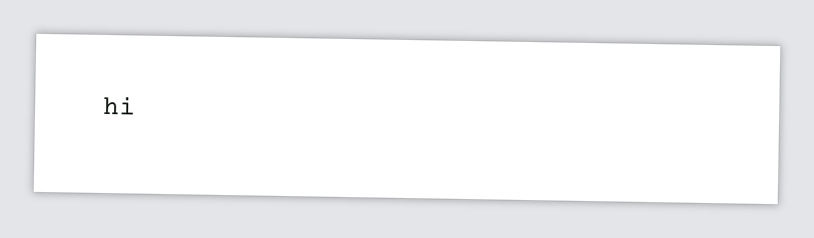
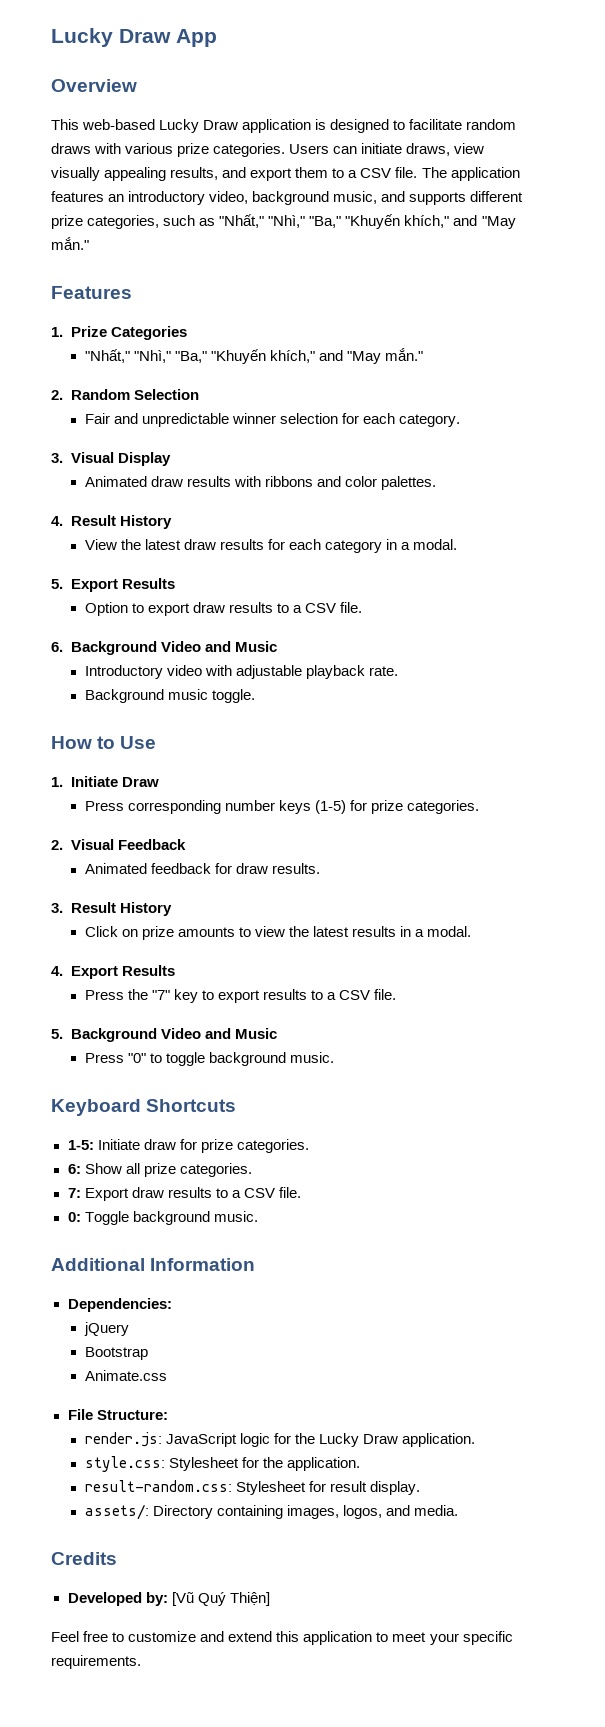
- hi
+ Lucky Draw App
+ Overview
+ This web-based Lucky Draw application is designed to facilitate random draws with various prize categories. Users can initiate draws, view visually appealing results, and export them to a CSV file. The application features an introductory video, background music, and supports different prize categories, such as "Nhất," "Nhì," "Ba," "Khuyến khích," and "May mắn."
+ Features
+ 1. Prize Categories
+ "Nhất," "Nhì," "Ba," "Khuyến khích," and "May mắn."
+ 2. Random Selection
+ Fair and unpredictable winner selection for each category.
+ 3. Visual Display
+ Animated draw results with ribbons and color palettes.
+ 4. Result History
+ View the latest draw results for each category in a modal.
+ 5. Export Results
+ Option to export draw results to a CSV file.
+ 6. Background Video and Music
+ Introductory video with adjustable playback rate.
+ Background music toggle.
+ How to Use
+ 1. Initiate Draw
+ Press corresponding number keys (1-5) for prize categories.
+ 2. Visual Feedback
+ Animated feedback for draw results.
+ 3. Result History
+ Click on prize amounts to view the latest results in a modal.
+ 4. Export Results
+ Press the "7" key to export results to a CSV file.
+ 5. Background Video and Music
+ Press "0" to toggle background music.
+ Keyboard Shortcuts
+ 1-5: Initiate draw for prize categories.
+ 6: Show all prize categories.
+ 7: Export draw results to a CSV file.
+ 0: Toggle background music.
+ Additional Information
+ Dependencies:
+ jQuery
+ Bootstrap
+ Animate.css
+ File Structure:
+ render.js: JavaScript logic for the Lucky Draw application.
+ style.css: Stylesheet for the application.
+ result-random.css: Stylesheet for result display.
+ assets/: Directory containing images, logos, and media.
+ Credits
+ Developed by: [Vũ Quý Thiện]
+ Feel free to customize and extend this application to meet your specific requirements.

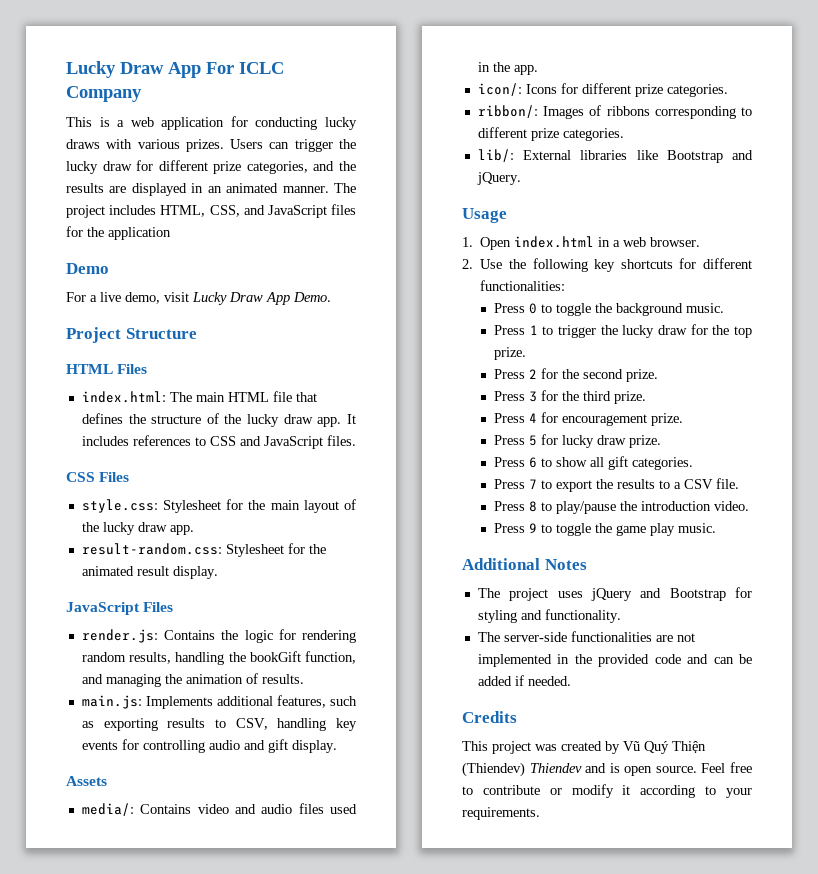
- Lucky Draw App
- Overview
- This web-based Lucky Draw application is designed to facilitate random draws with various prize categories. Users can initiate draws, view visually appealing results, and export them to a CSV file. The application features an introductory video, background music, and supports different prize categories, such as "Nhất," "Nhì," "Ba," "Khuyến khích," and "May mắn."
- Features
- 1. Prize Categories
- "Nhất," "Nhì," "Ba," "Khuyến khích," and "May mắn."
- 2. Random Selection
- Fair and unpredictable winner selection for each category.
- 3. Visual Display
- Animated draw results with ribbons and color palettes.
- 4. Result History
- View the latest draw results for each category in a modal.
- 5. Export Results
- Option to export draw results to a CSV file.
- 6. Background Video and Music
- Introductory video with adjustable playback rate.
- Background music toggle.
- How to Use
- 1. Initiate Draw
- Press corresponding number keys (1-5) for prize categories.
- 2. Visual Feedback
- Animated feedback for draw results.
- 3. Result History
- Click on prize amounts to view the latest results in a modal.
- 4. Export Results
- Press the "7" key to export results to a CSV file.
- 5. Background Video and Music
- Press "0" to toggle background music.
- Keyboard Shortcuts
- 1-5: Initiate draw for prize categories.
- 6: Show all prize categories.
- 7: Export draw results to a CSV file.
- 0: Toggle background music.
- Additional Information
- Dependencies:
- jQuery
- Bootstrap
- Animate.css
- File Structure:
- render.js: JavaScript logic for the Lucky Draw application.
- style.css: Stylesheet for the application.
- result-random.css: Stylesheet for result display.
- assets/: Directory containing images, logos, and media.
+ Lucky Draw App For ICLC Company
+ This is a web application for conducting lucky draws with various prizes. Users can trigger the lucky draw for different prize categories, and the results are displayed in an animated manner. The project includes HTML, CSS, and JavaScript files for the application
+ Demo
+ For a live demo, visit Lucky Draw App Demo.
+ Project Structure
+ HTML Files
+ index.html: The main HTML file that defines the structure of the lucky draw app. It includes references to CSS and JavaScript files.
+ CSS Files
+ style.css: Stylesheet for the main layout of the lucky draw app.
+ result-random.css: Stylesheet for the animated result display.
+ JavaScript Files
+ render.js: Contains the logic for rendering random results, handling the bookGift function, and managing the animation of results.
+ main.js: Implements additional features, such as exporting results to CSV, handling key events for controlling audio and gift display.
+ Assets
+ media/: Contains video and audio files used in the app.
+ icon/: Icons for different prize categories.
+ ribbon/: Images of ribbons corresponding to different prize categories.
+ lib/: External libraries like Bootstrap and jQuery.
+ Usage
+ 1. Open index.html in a web browser.
+ 2. Use the following key shortcuts for different functionalities:
+ Press 0 to toggle the background music.
+ Press 1 to trigger the lucky draw for the top prize.
+ Press 2 for the second prize.
+ Press 3 for the third prize.
+ Press 4 for encouragement prize.
+ Press 5 for lucky draw prize.
+ Press 6 to show all gift categories.
+ Press 7 to export the results to a CSV file.
+ Press 8 to play/pause the introduction video.
+ Press 9 to toggle the game play music.
+ Additional Notes
+ The project uses jQuery and Bootstrap for styling and functionality.
+ The server-side functionalities are not implemented in the provided code and can be added if needed.
  Credits
- Developed by: [Vũ Quý Thiện]
- Feel free to customize and extend this application to meet your specific requirements.
+ This project was created by Vũ Quý Thiện (Thiendev) Thiendev and is open source. Feel free to contribute or modify it according to your requirements.

